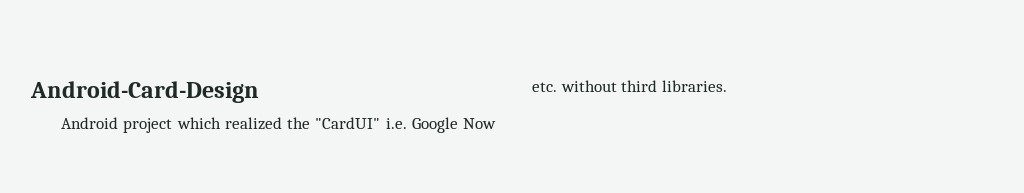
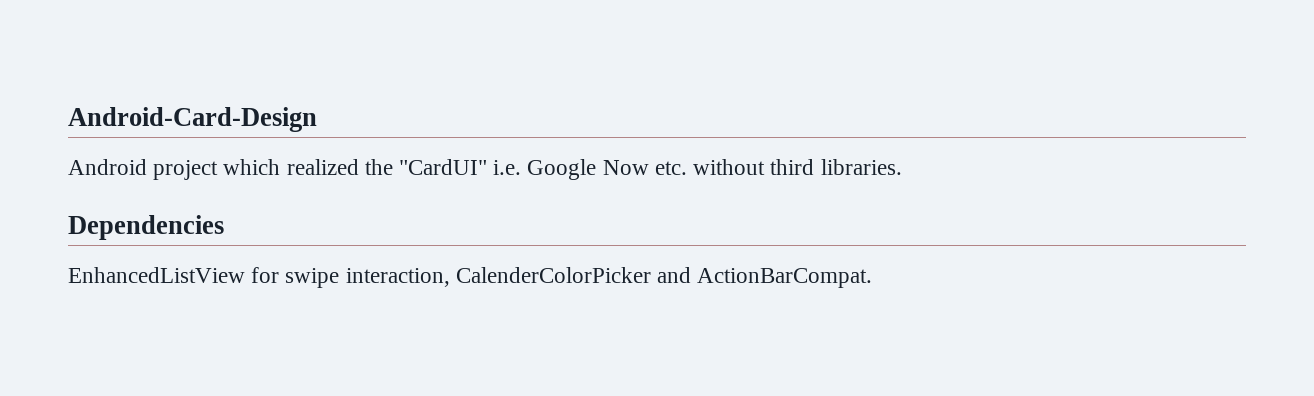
+ Dependencies
+ EnhancedListView for swipe interaction, CalenderColorPicker and ActionBarCompat.

